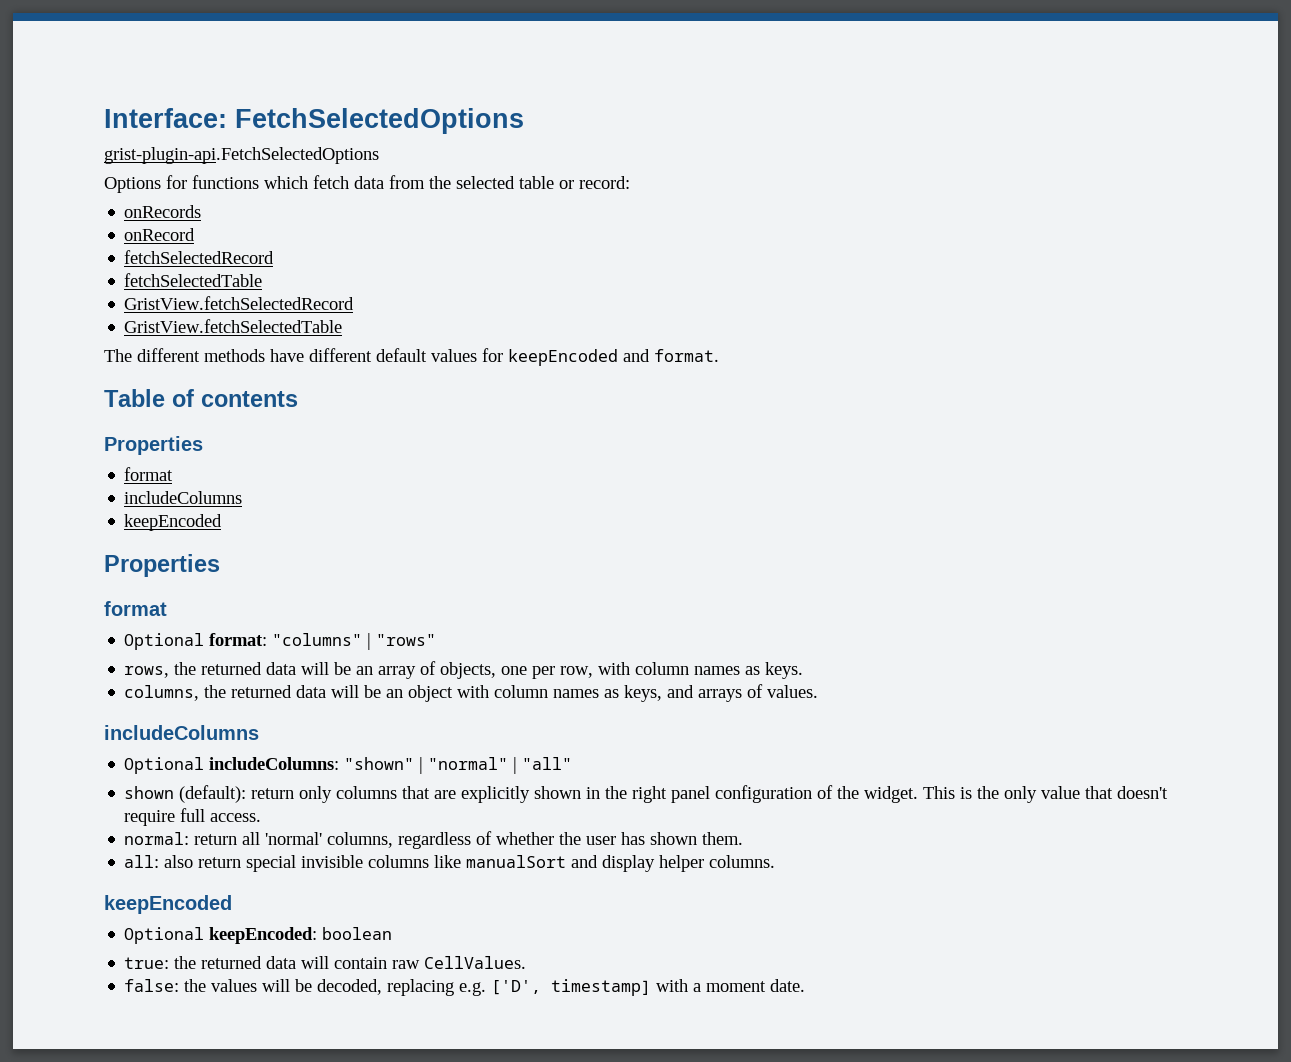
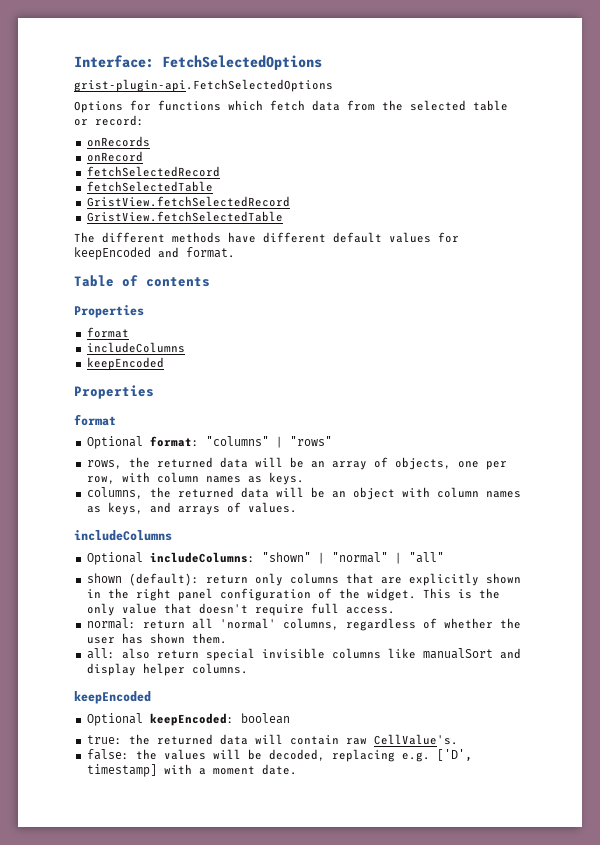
- true: the returned data will contain raw CellValues.
+ true: the returned data will contain raw CellValue's.

